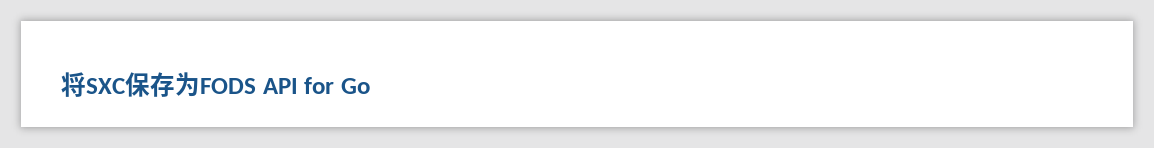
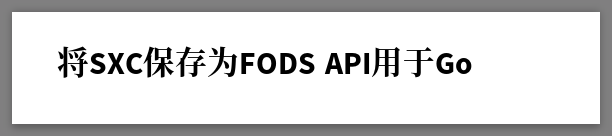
- 将SXC保存为FODS API for Go
+ 将SXC保存为FODS API用于Go

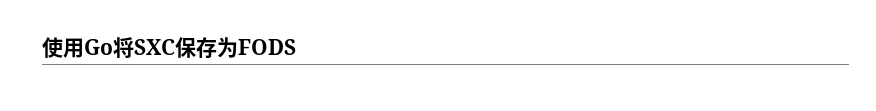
- 将SXC保存为FODS API用于Go
+ 使用Go将SXC保存为FODS

